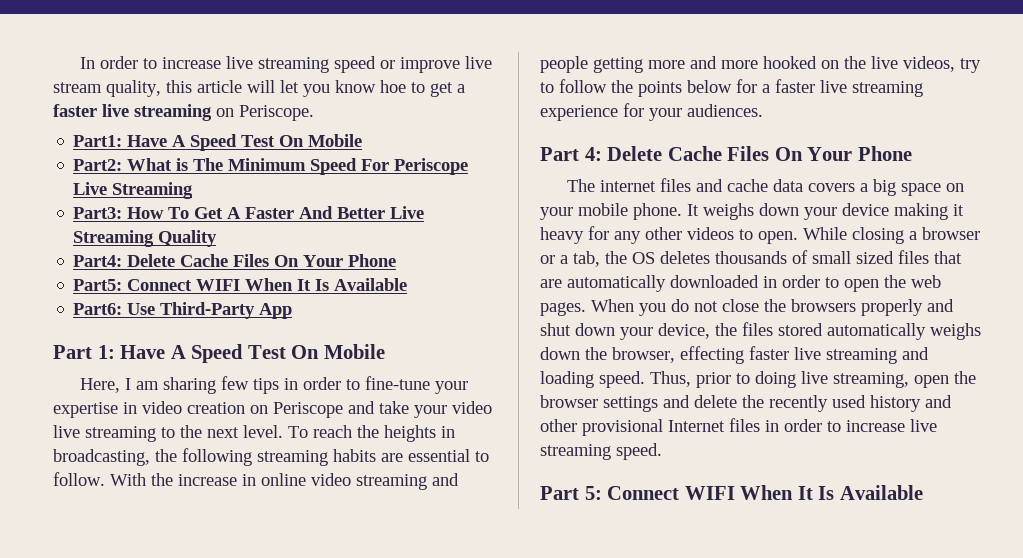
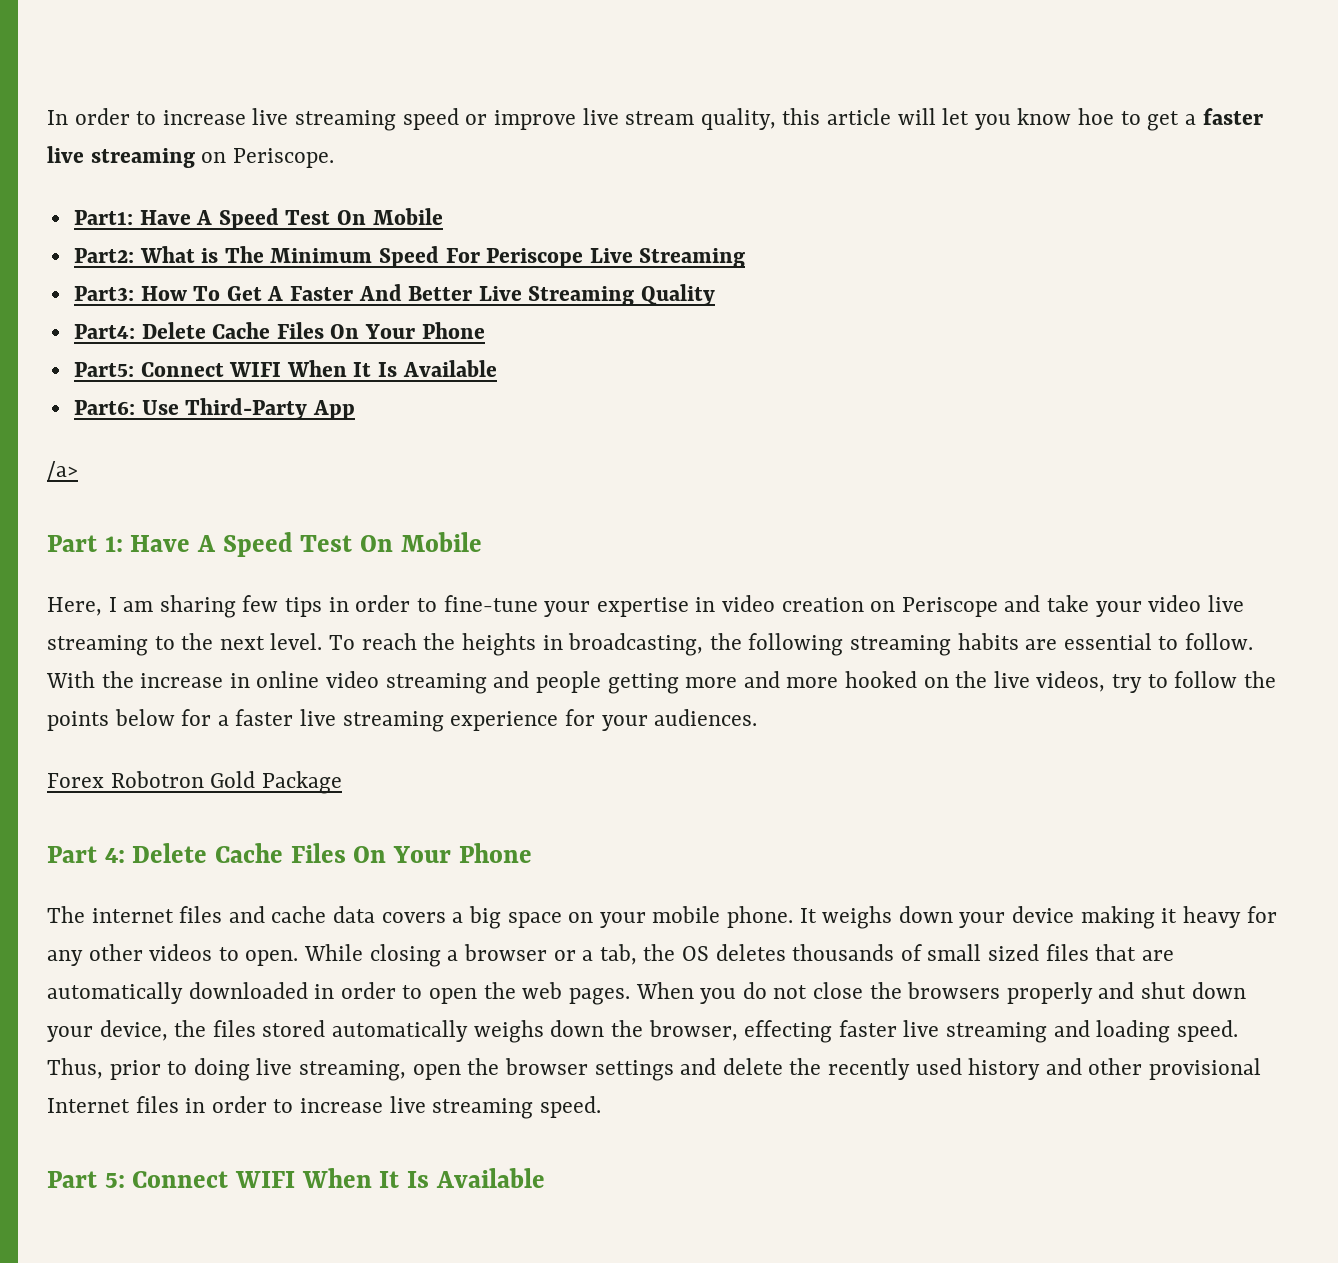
+ /a>
+ Forex Robotron Gold Package

